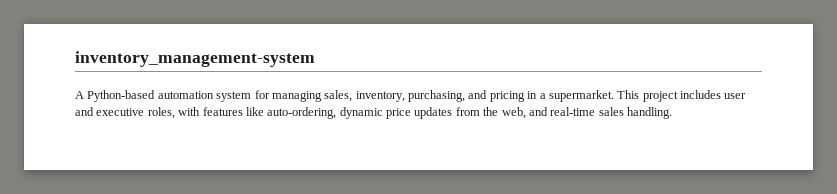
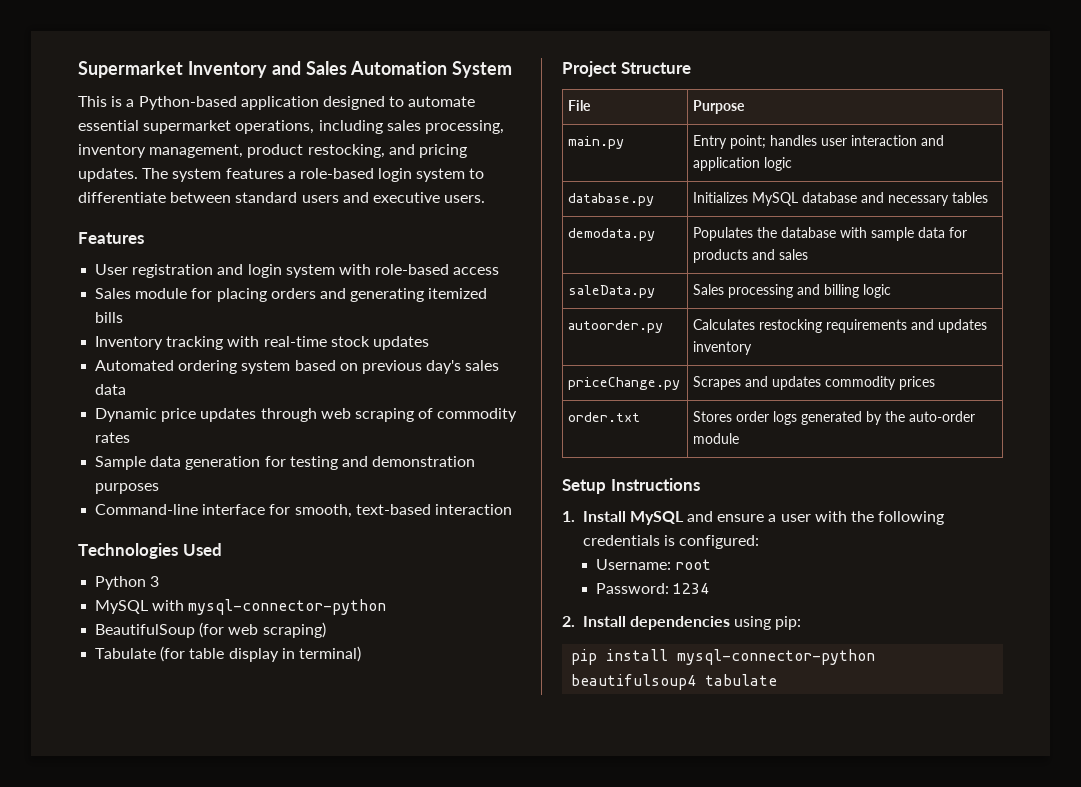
- inventory_management-system
- A Python-based automation system for managing sales, inventory, purchasing, and pricing in a supermarket. This project includes user and executive roles, with features like auto-ordering, dynamic price updates from the web, and real-time sales handling.
+ Supermarket Inventory and Sales Automation System
+ This is a Python-based application designed to automate essential supermarket operations, including sales processing, inventory management, product restocking, and pricing updates. The system features a role-based login system to differentiate between standard users and executive users.
+ Features
+ User registration and login system with role-based access
+ Sales module for placing orders and generating itemized bills
+ Inventory tracking with real-time stock updates
+ Automated ordering system based on previous day's sales data
+ Dynamic price updates through web scraping of commodity rates
+ Sample data generation for testing and demonstration purposes
+ Command-line interface for smooth, text-based interaction
+ Technologies Used
+ Python 3
+ MySQL with mysql-connector-python
+ BeautifulSoup (for web scraping)
+ Tabulate (for table display in terminal)
+ Project Structure
+ File | Purpose
+ main.py | Entry point; handles user interaction and application logic
+ database.py | Initializes MySQL database and necessary tables
+ demodata.py | Populates the database with sample data for products and sales
+ saleData.py | Sales processing and billing logic
+ autoorder.py | Calculates restocking requirements and updates inventory
+ priceChange.py | Scrapes and updates commodity prices
+ order.txt | Stores order logs generated by the auto-order module
+ Setup Instructions
+ 1. Install MySQL and ensure a user with the following credentials is configured:
+ Username: root
+ Password: 1234
+ 2. Install dependencies using pip:
+ pip install mysql-connector-python beautifulsoup4 tabulate

